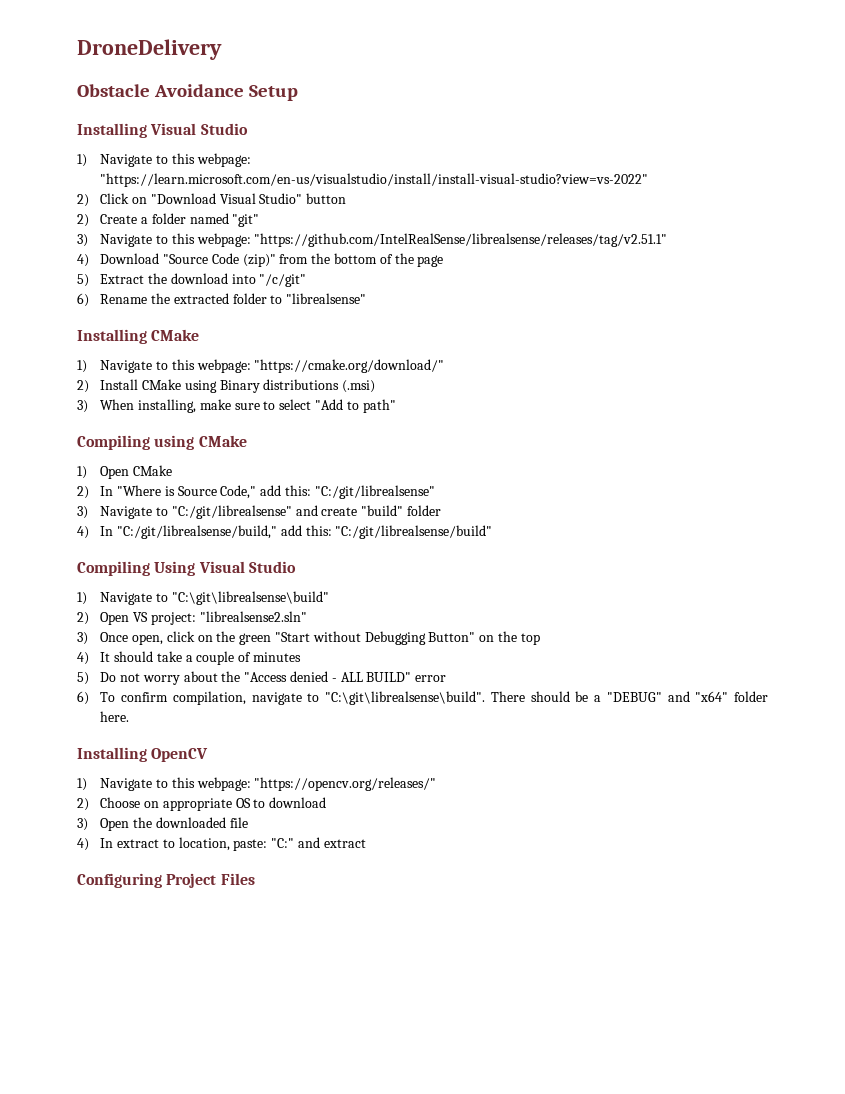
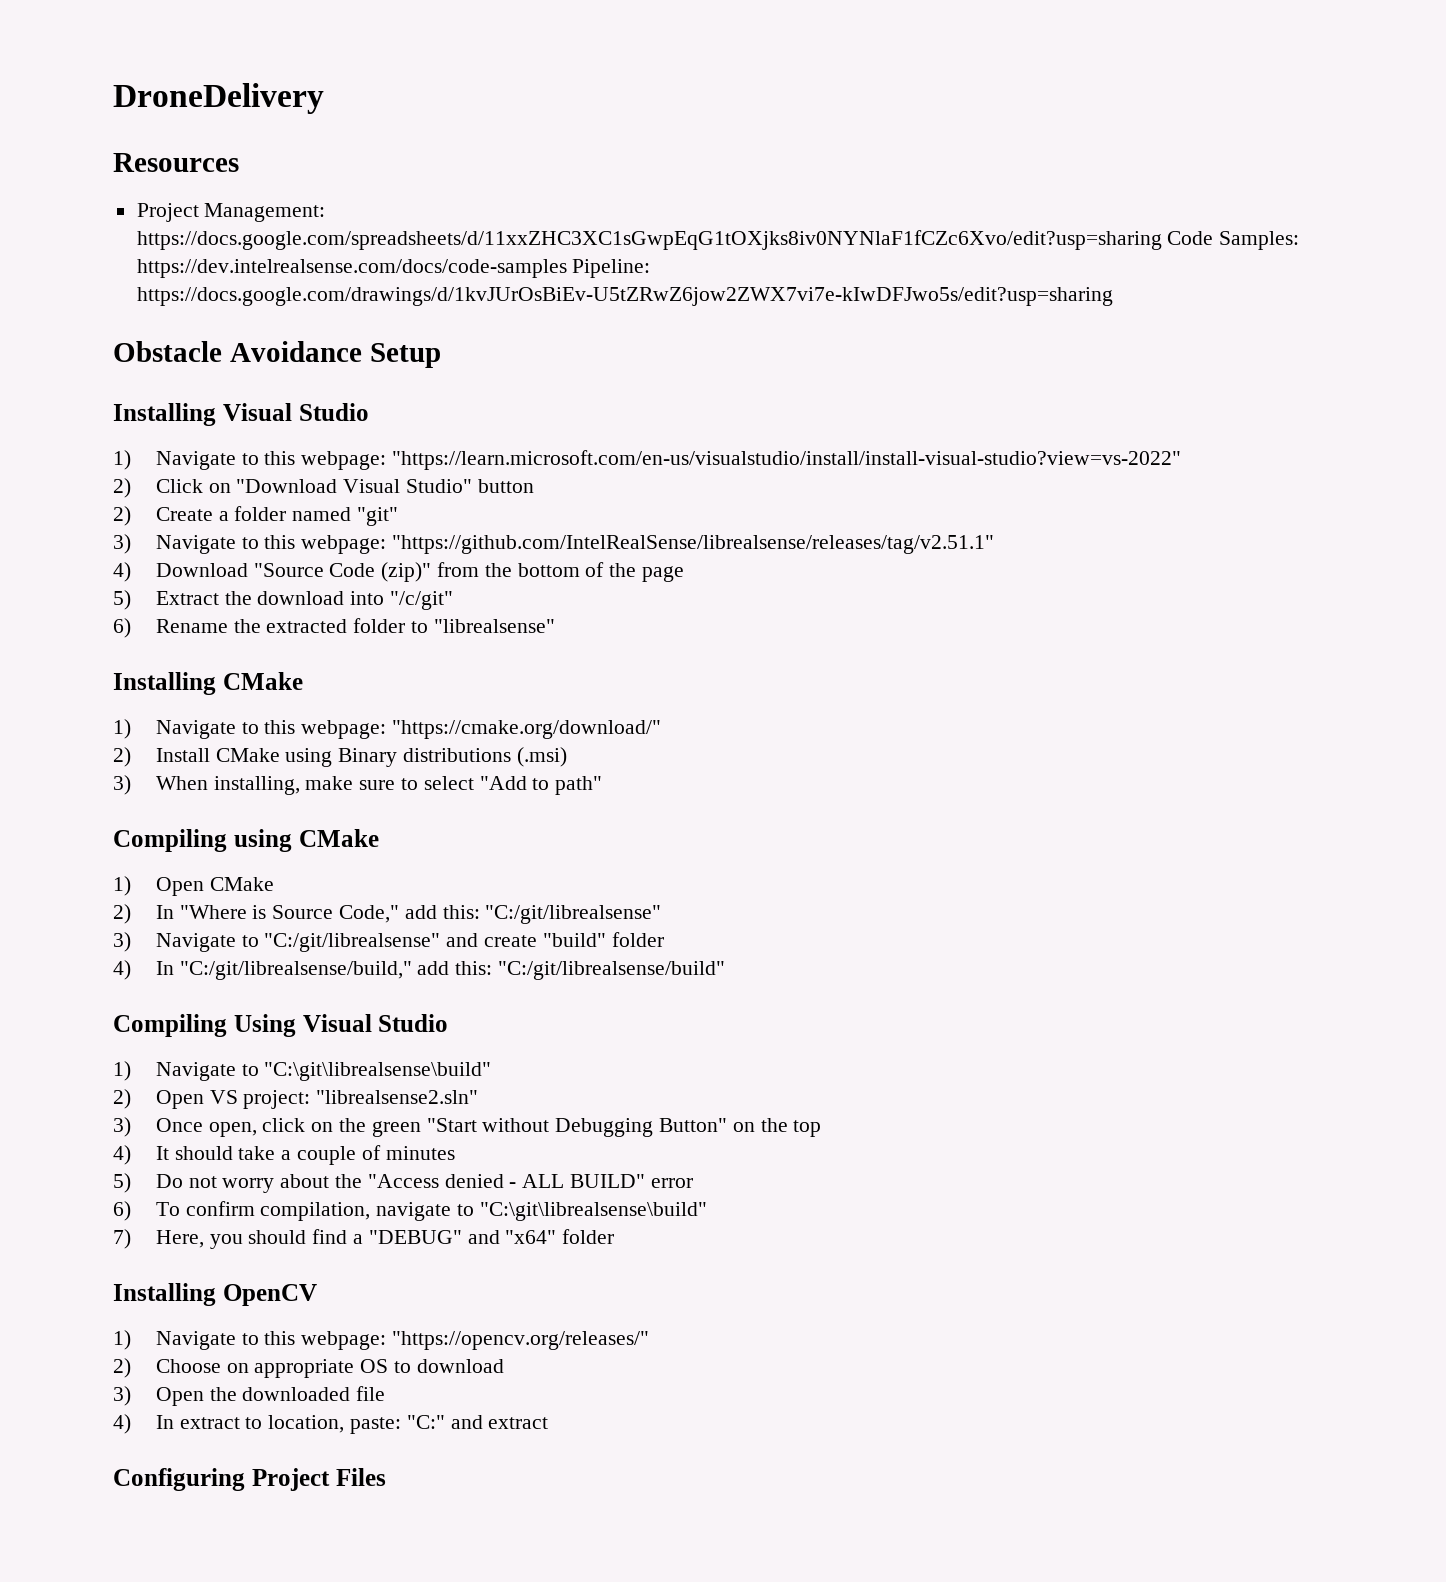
+ Resources
+ Project Management: https://docs.google.com/spreadsheets/d/11xxZHC3XC1sGwpEqG1tOXjks8iv0NYNlaF1fCZc6Xvo/edit?usp=sharing Code Samples: https://dev.intelrealsense.com/docs/code-samples Pipeline: https://docs.google.com/drawings/d/1kvJUrOsBiEv-U5tZRwZ6jow2ZWX7vi7e-kIwDFJwo5s/edit?usp=sharing
- 6) To confirm compilation, navigate to "C:\git\librealsense\build". There should be a "DEBUG" and "x64" folder here.
+ 6) To confirm compilation, navigate to "C:\git\librealsense\build"
+ 7) Here, you should find a "DEBUG" and "x64" folder

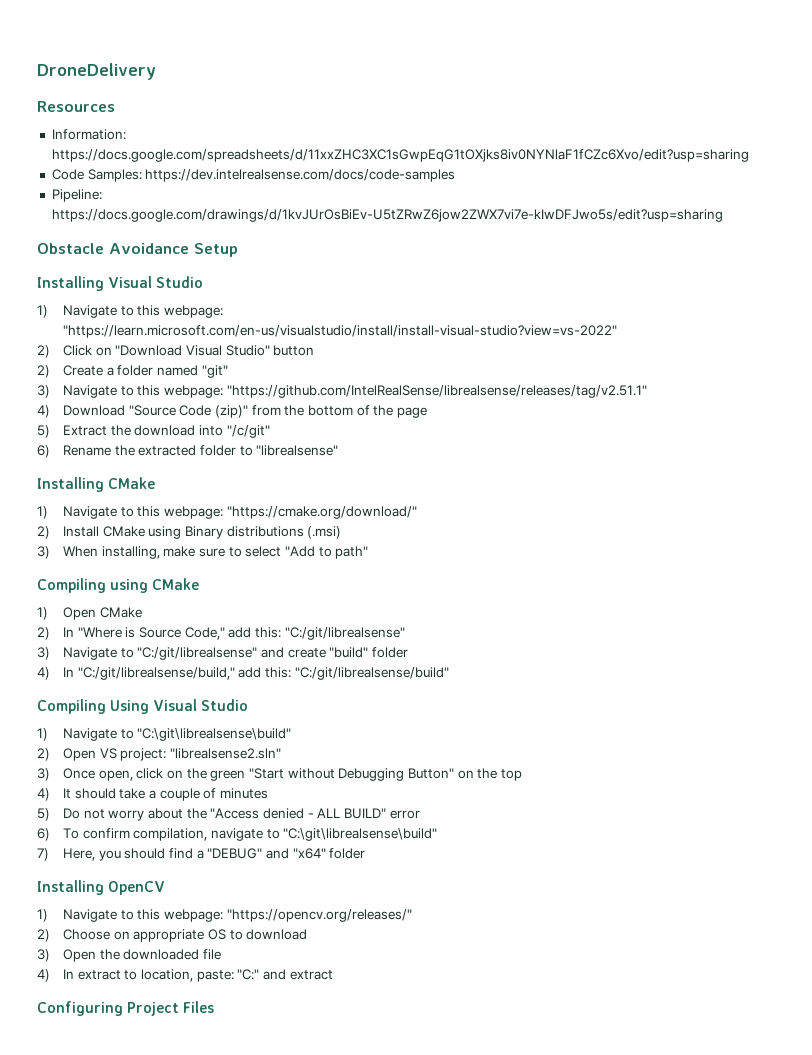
- Project Management: https://docs.google.com/spreadsheets/d/11xxZHC3XC1sGwpEqG1tOXjks8iv0NYNlaF1fCZc6Xvo/edit?usp=sharing Code Samples: https://dev.intelrealsense.com/docs/code-samples Pipeline: https://docs.google.com/drawings/d/1kvJUrOsBiEv-U5tZRwZ6jow2ZWX7vi7e-kIwDFJwo5s/edit?usp=sharing
+ Information: https://docs.google.com/spreadsheets/d/11xxZHC3XC1sGwpEqG1tOXjks8iv0NYNlaF1fCZc6Xvo/edit?usp=sharing
+ Code Samples: https://dev.intelrealsense.com/docs/code-samples
+ Pipeline: https://docs.google.com/drawings/d/1kvJUrOsBiEv-U5tZRwZ6jow2ZWX7vi7e-kIwDFJwo5s/edit?usp=sharing

